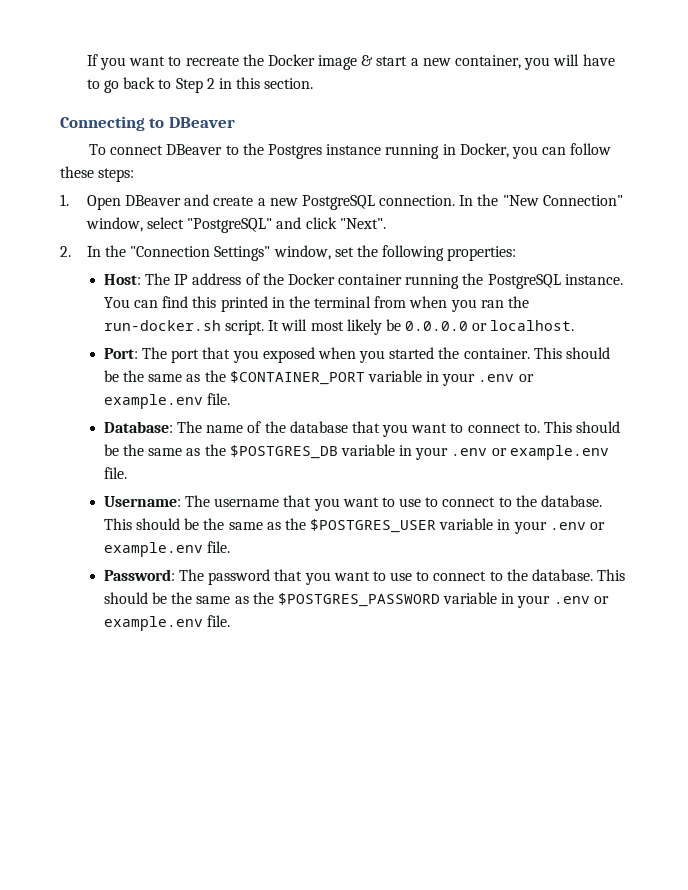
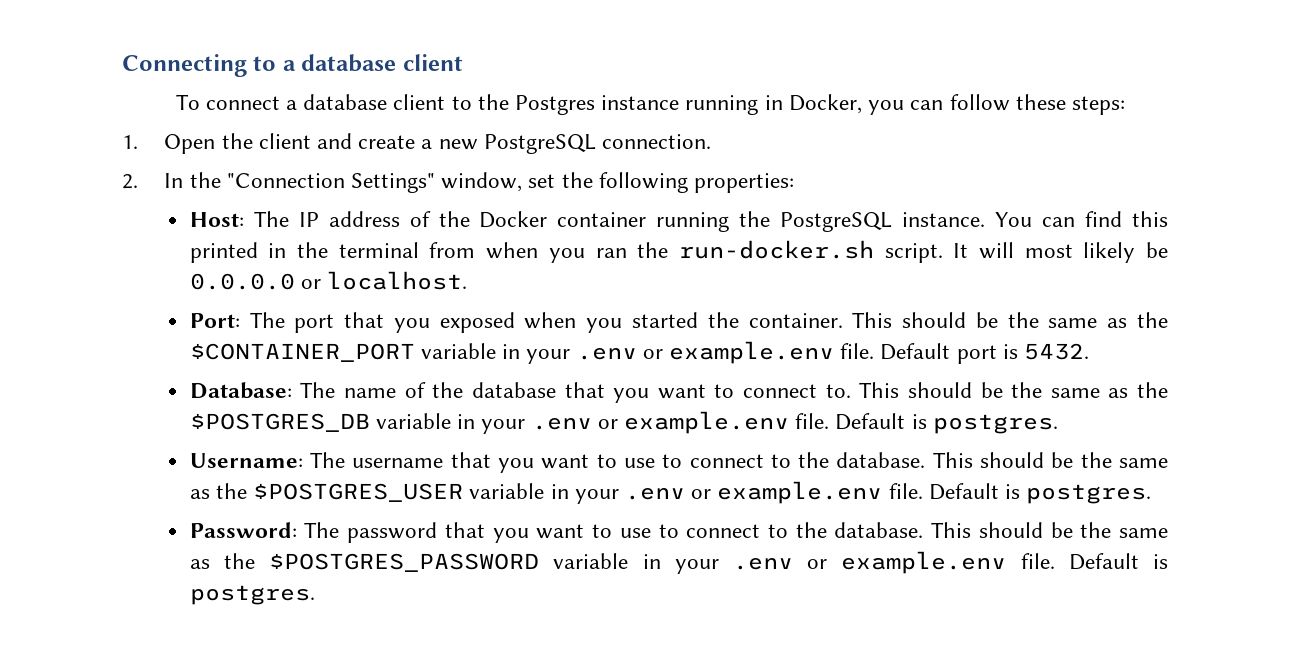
- If you want to recreate the Docker image & start a new container, you will have to go back to Step 2 in this section.
- Connecting to DBeaver
+ Connecting to a database client
- To connect DBeaver to the Postgres instance running in Docker, you can follow these steps:
+ To connect a database client to the Postgres instance running in Docker, you can follow these steps:
- 1. Open DBeaver and create a new PostgreSQL connection. In the "New Connection" window, select "PostgreSQL" and click "Next".
+ 1. Open the client and create a new PostgreSQL connection.
+ Default port is 5432.
- This should be the same as the $POSTGRES_DB variable in your .env or example.env file.
+ This should be the same as the $POSTGRES_DB variable in your .env or example.env file. Default is postgres.
- This should be the same as the $POSTGRES_USER variable in your .env or example.env file.
+ This should be the same as the $POSTGRES_USER variable in your .env or example.env file. Default is postgres.
- This should be the same as the $POSTGRES_PASSWORD variable in your .env or example.env file.
+ This should be the same as the $POSTGRES_PASSWORD variable in your .env or example.env file. Default is postgres.

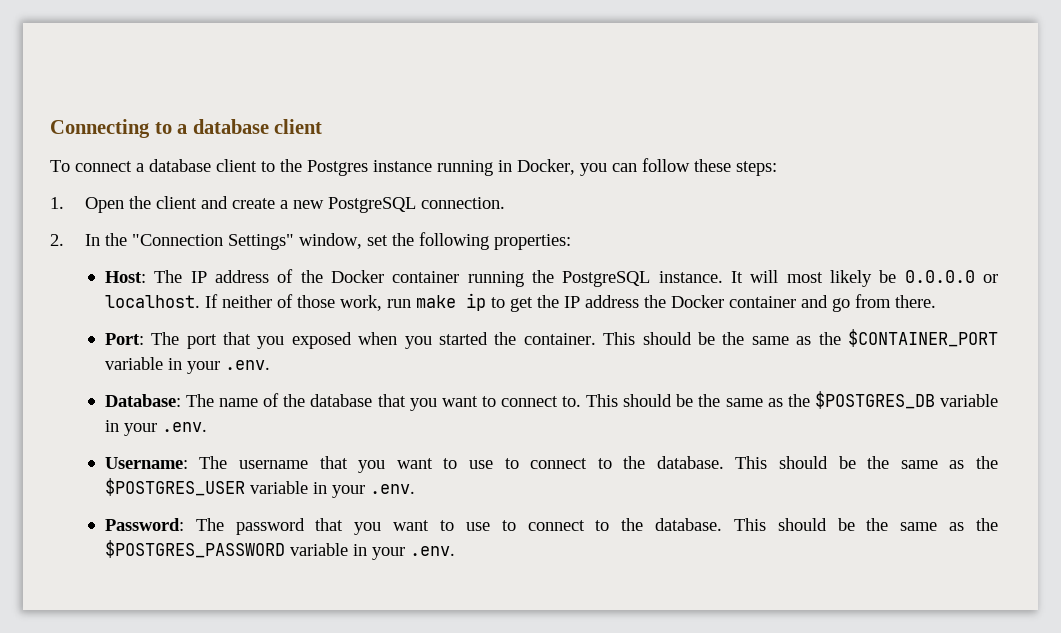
- You can find this printed in the terminal from when you ran the run-docker.sh script.
+ If neither of those work, run make ip to get the IP address the Docker container and go from there.
- This should be the same as the $CONTAINER_PORT variable in your .env or example.env file. Default port is 5432.
+ This should be the same as the $CONTAINER_PORT variable in your .env.
- This should be the same as the $POSTGRES_DB variable in your .env or example.env file. Default is postgres.
+ This should be the same as the $POSTGRES_DB variable in your .env.
- This should be the same as the $POSTGRES_USER variable in your .env or example.env file. Default is postgres.
+ This should be the same as the $POSTGRES_USER variable in your .env.
- This should be the same as the $POSTGRES_PASSWORD variable in your .env or example.env file. Default is postgres.
+ This should be the same as the $POSTGRES_PASSWORD variable in your .env.

